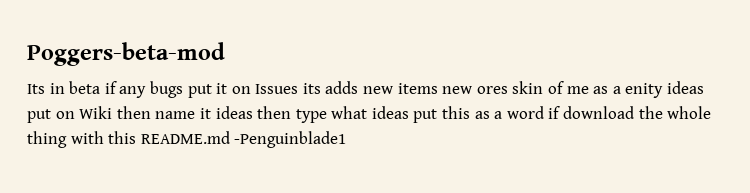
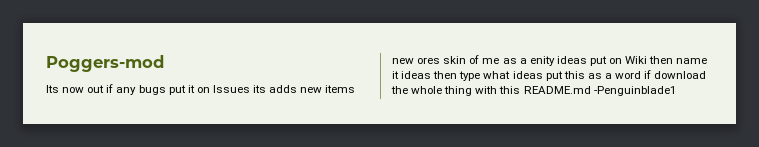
- Poggers-beta-mod
+ Poggers-mod
- Its in beta if any bugs put it on Issues its adds new items new ores skin of me as a enity ideas put on Wiki then name it ideas then type what ideas put this as a word if download the whole thing with this README.md -Penguinblade1
+ Its now out if any bugs put it on Issues its adds new items new ores skin of me as a enity ideas put on Wiki then name it ideas then type what ideas put this as a word if download the whole thing with this README.md -Penguinblade1

